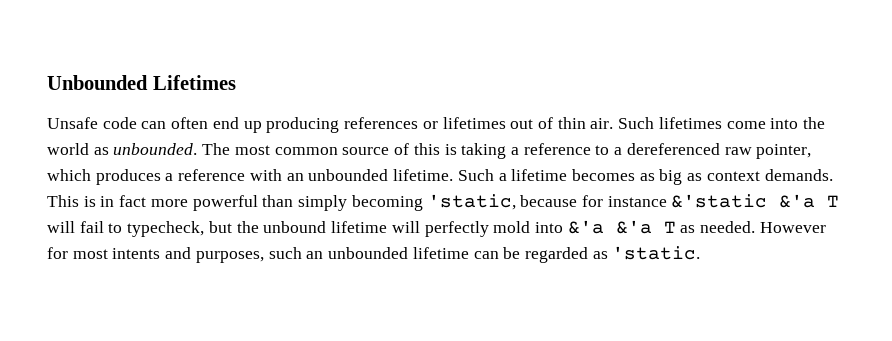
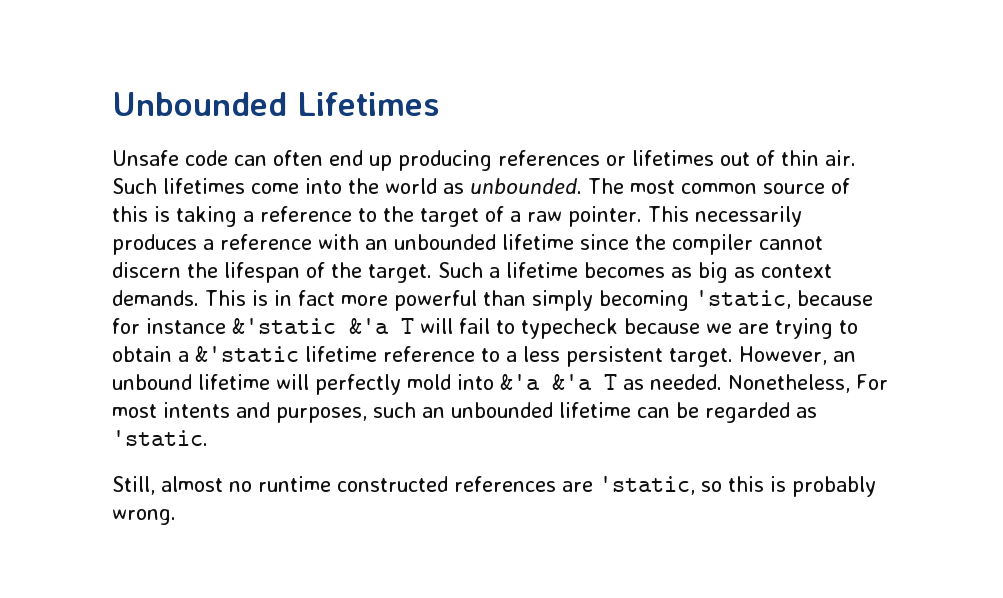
- The most common source of this is taking a reference to a dereferenced raw pointer, which produces a reference with an unbounded lifetime.
+ The most common source of this is taking a reference to the target of a raw pointer. This necessarily produces a reference with an unbounded lifetime since the compiler cannot discern the lifespan of the target.
- This is in fact more powerful than simply becoming 'static, because for instance &'static &'a T will fail to typecheck, but the unbound lifetime will perfectly mold into &'a &'a T as needed.
+ This is in fact more powerful than simply becoming 'static, because for instance &'static &'a T will fail to typecheck because we are trying to obtain a &'static lifetime reference to a less persistent target. However, an unbound lifetime will perfectly mold into &'a &'a T as needed.
- However for most intents and purposes, such an unbounded lifetime can be regarded as 'static.
+ Nonetheless, For most intents and purposes, such an unbounded lifetime can be regarded as 'static.
+ Still, almost no runtime constructed references are 'static, so this is probably wrong.

